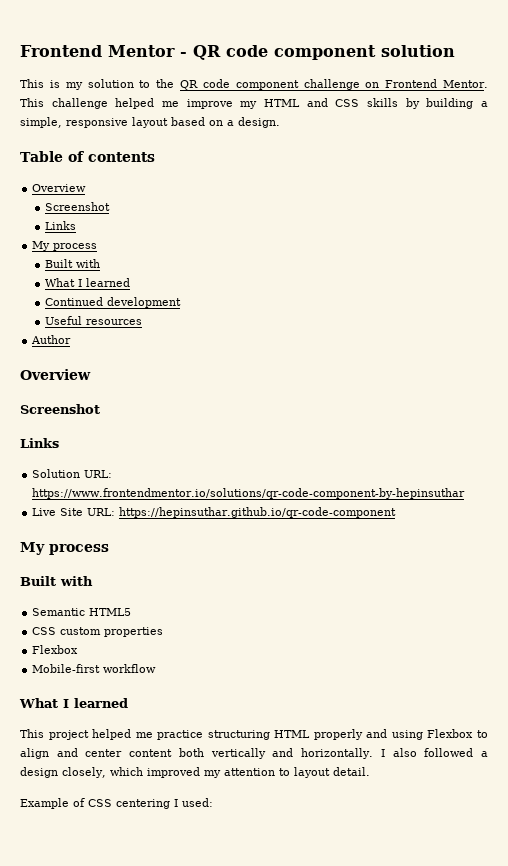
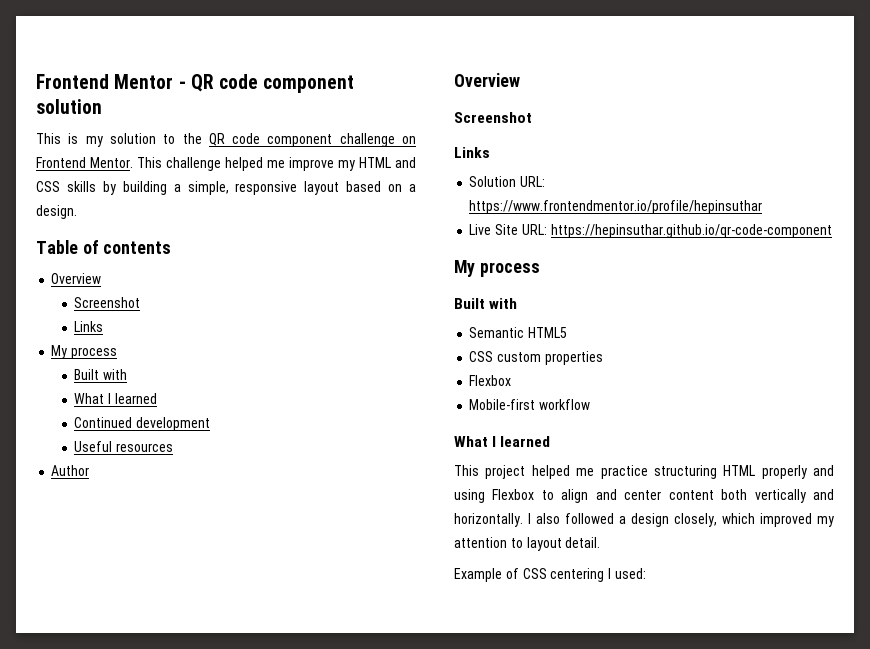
- Solution URL: https://www.frontendmentor.io/solutions/qr-code-component-by-hepinsuthar
+ Solution URL: https://www.frontendmentor.io/profile/hepinsuthar

